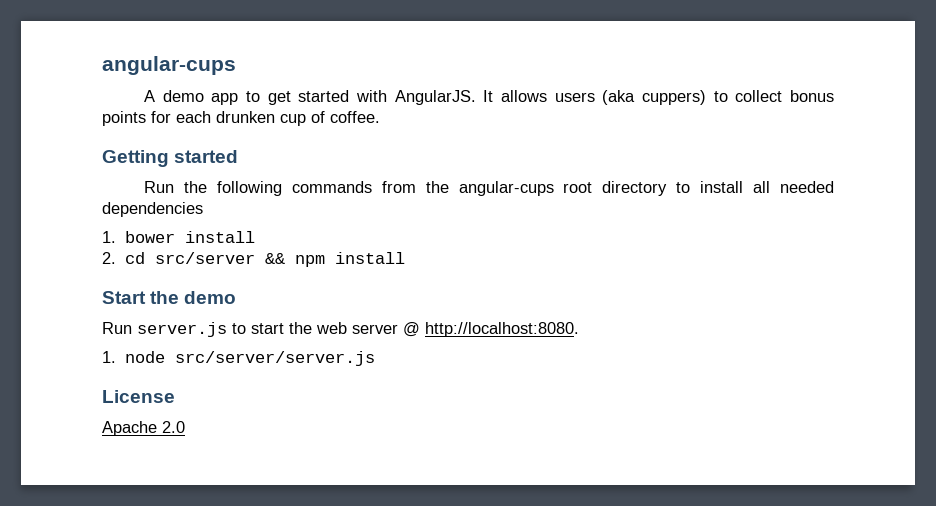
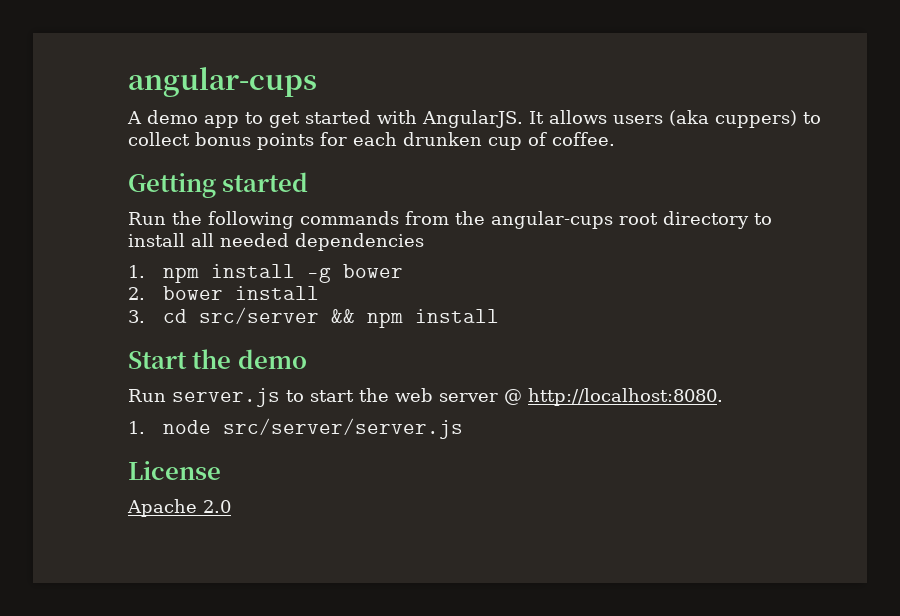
- 1. bower install
+ 1. npm install -g bower
+ 2. bower install
- 2. cd src/server && npm install
+ 3. cd src/server && npm install

